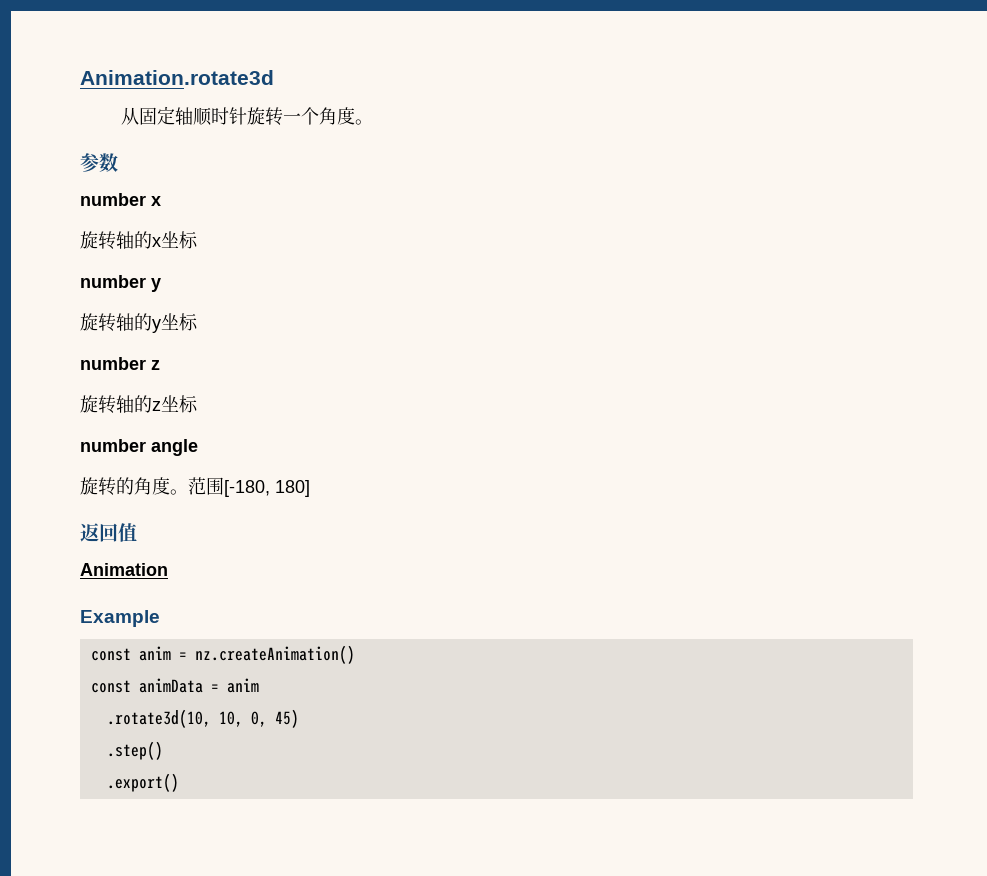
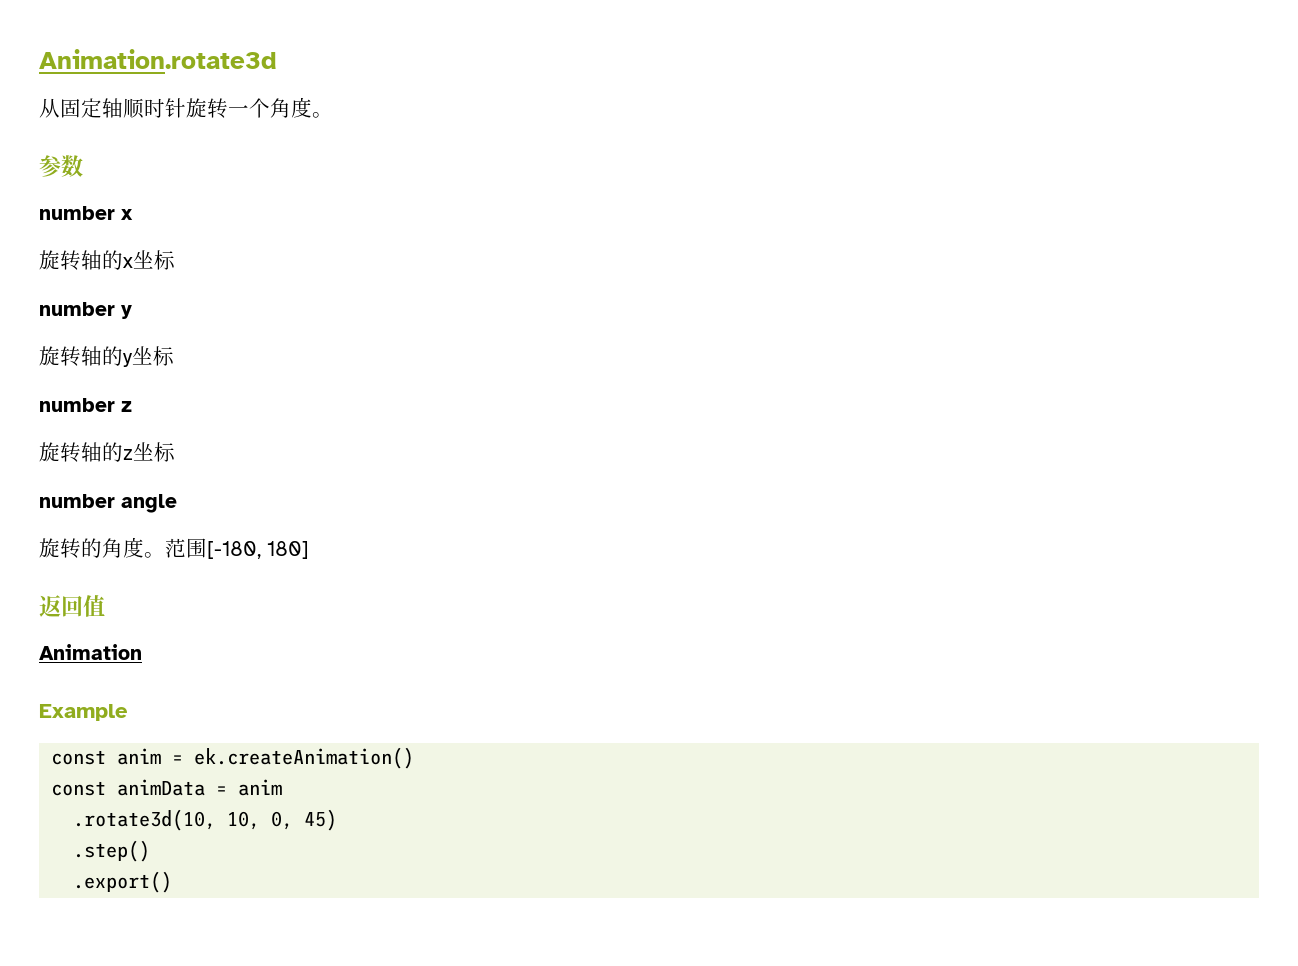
- const anim = nz.createAnimation()
+ const anim = ek.createAnimation()

